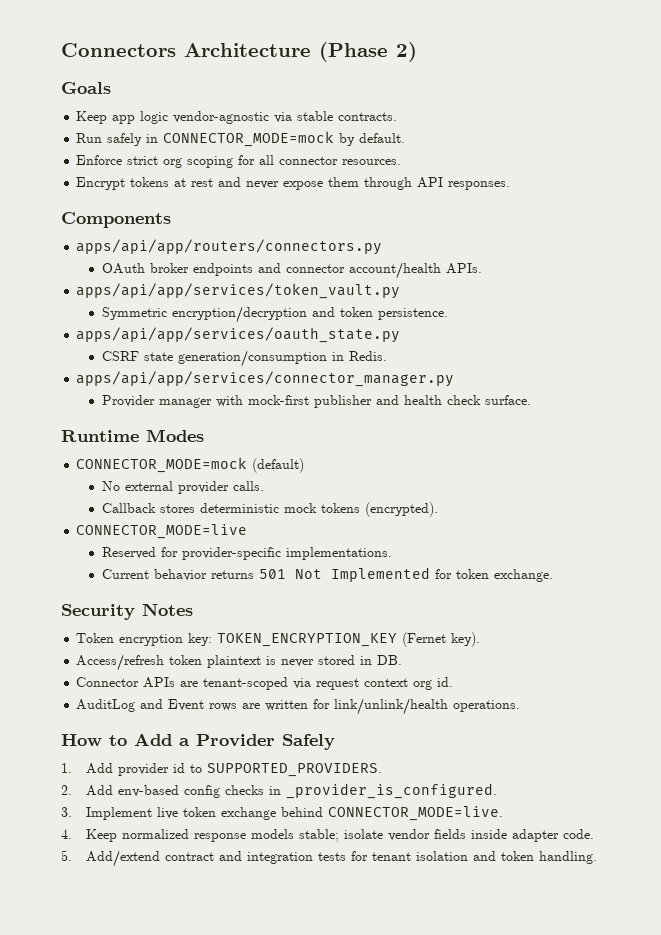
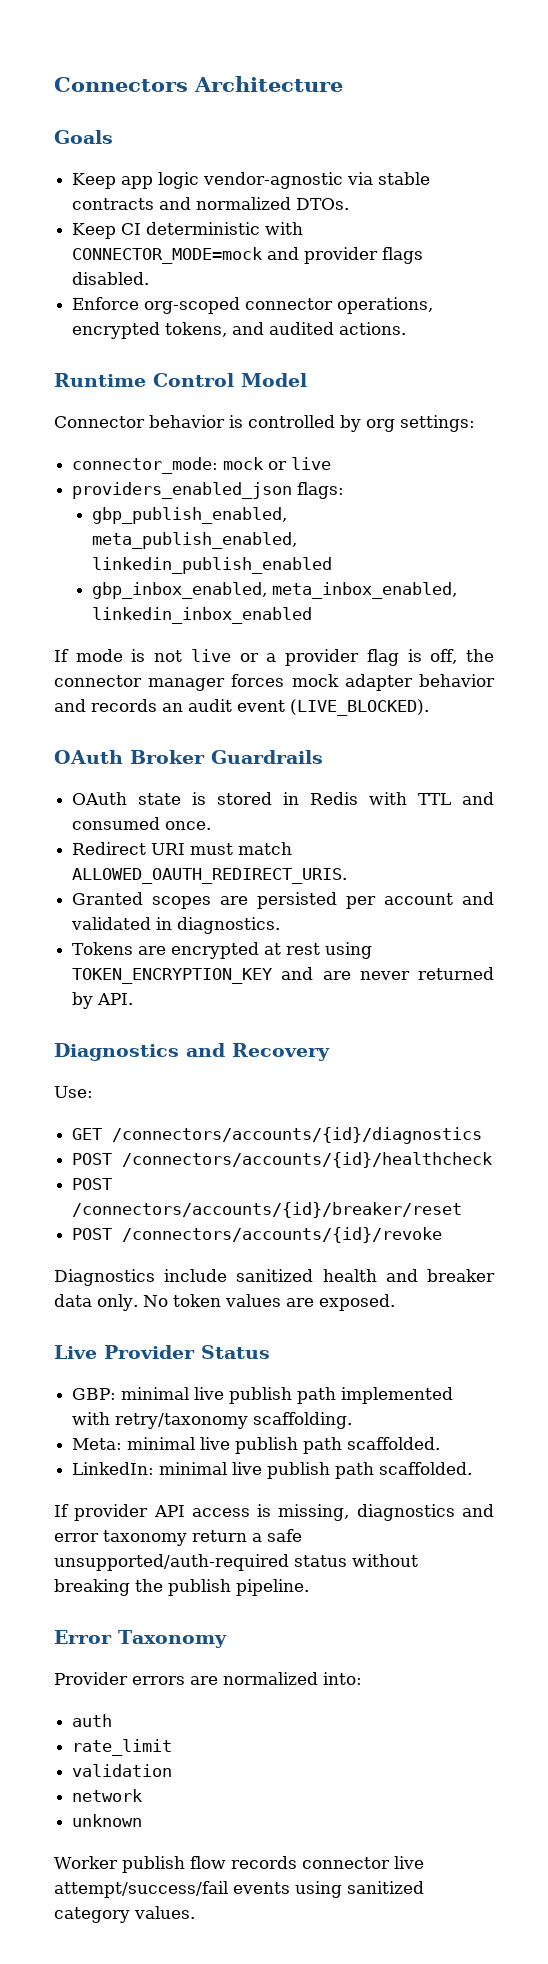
- Connectors Architecture (Phase 2)
+ Connectors Architecture
- Keep app logic vendor-agnostic via stable contracts.
- Run safely in CONNECTOR_MODE=mock by default.
- Enforce strict org scoping for all connector resources.
- Encrypt tokens at rest and never expose them through API responses.
- Components
- apps/api/app/routers/connectors.py
- OAuth broker endpoints and connector account/health APIs.
- apps/api/app/services/token_vault.py
- Symmetric encryption/decryption and token persistence.
- apps/api/app/services/oauth_state.py
- CSRF state generation/consumption in Redis.
- apps/api/app/services/connector_manager.py
- Provider manager with mock-first publisher and health check surface.
- Runtime Modes
- CONNECTOR_MODE=mock (default)
- No external provider calls.
- Callback stores deterministic mock tokens (encrypted).
- CONNECTOR_MODE=live
- Reserved for provider-specific implementations.
- Current behavior returns 501 Not Implemented for token exchange.
- Security Notes
- Token encryption key: TOKEN_ENCRYPTION_KEY (Fernet key).
- Access/refresh token plaintext is never stored in DB.
- Connector APIs are tenant-scoped via request context org id.
- AuditLog and Event rows are written for link/unlink/health operations.
- How to Add a Provider Safely
- 1. Add provider id to SUPPORTED_PROVIDERS.
- 2. Add env-based config checks in _provider_is_configured.
- 3. Implement live token exchange behind CONNECTOR_MODE=live.
- 4. Keep normalized response models stable; isolate vendor fields inside adapter code.
- 5. Add/extend contract and integration tests for tenant isolation and token handling.
+ Keep app logic vendor-agnostic via stable contracts and normalized DTOs.
+ Keep CI deterministic with CONNECTOR_MODE=mock and provider flags disabled.
+ Enforce org-scoped connector operations, encrypted tokens, and audited actions.
+ Runtime Control Model
+ Connector behavior is controlled by org settings:
+ connector_mode: mock or live
+ providers_enabled_json flags:
+ gbp_publish_enabled, meta_publish_enabled, linkedin_publish_enabled
+ gbp_inbox_enabled, meta_inbox_enabled, linkedin_inbox_enabled
+ If mode is not live or a provider flag is off, the connector manager forces mock adapter behavior and records an audit event (LIVE_BLOCKED).
+ OAuth Broker Guardrails
+ OAuth state is stored in Redis with TTL and consumed once.
+ Redirect URI must match ALLOWED_OAUTH_REDIRECT_URIS.
+ Granted scopes are persisted per account and validated in diagnostics.
+ Tokens are encrypted at rest using TOKEN_ENCRYPTION_KEY and are never returned by API.
+ Diagnostics and Recovery
+ Use:
+ GET /connectors/accounts/{id}/diagnostics
+ POST /connectors/accounts/{id}/healthcheck
+ POST /connectors/accounts/{id}/breaker/reset
+ POST /connectors/accounts/{id}/revoke
+ Diagnostics include sanitized health and breaker data only. No token values are exposed.
+ Live Provider Status
+ GBP: minimal live publish path implemented with retry/taxonomy scaffolding.
+ Meta: minimal live publish path scaffolded.
+ LinkedIn: minimal live publish path scaffolded.
+ If provider API access is missing, diagnostics and error taxonomy return a safe unsupported/auth-required status without breaking the publish pipeline.
+ Error Taxonomy
+ Provider errors are normalized into:
+ auth
+ rate_limit
+ validation
+ network
+ unknown
+ Worker publish flow records connector live attempt/success/fail events using sanitized category values.

